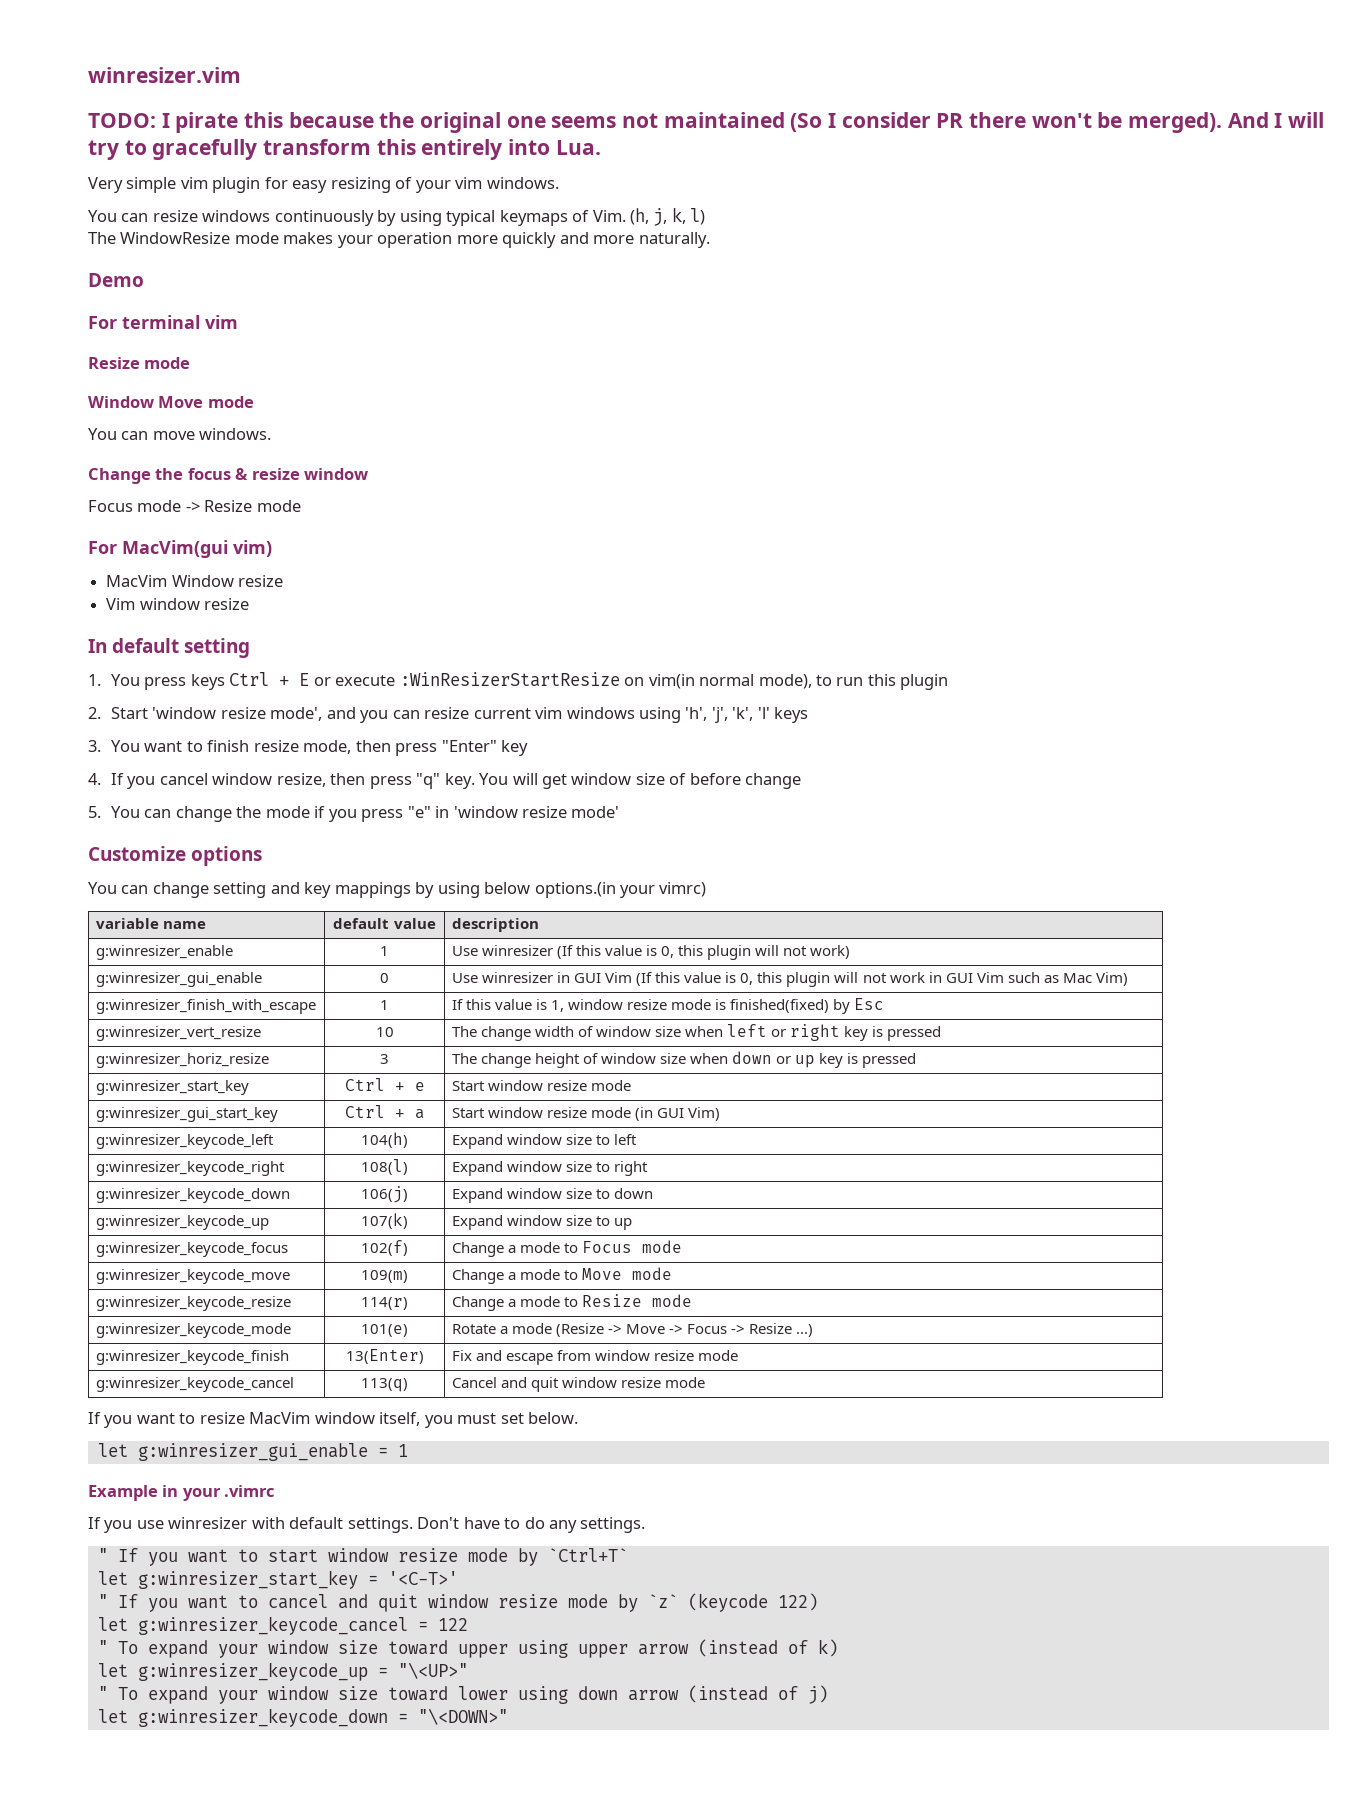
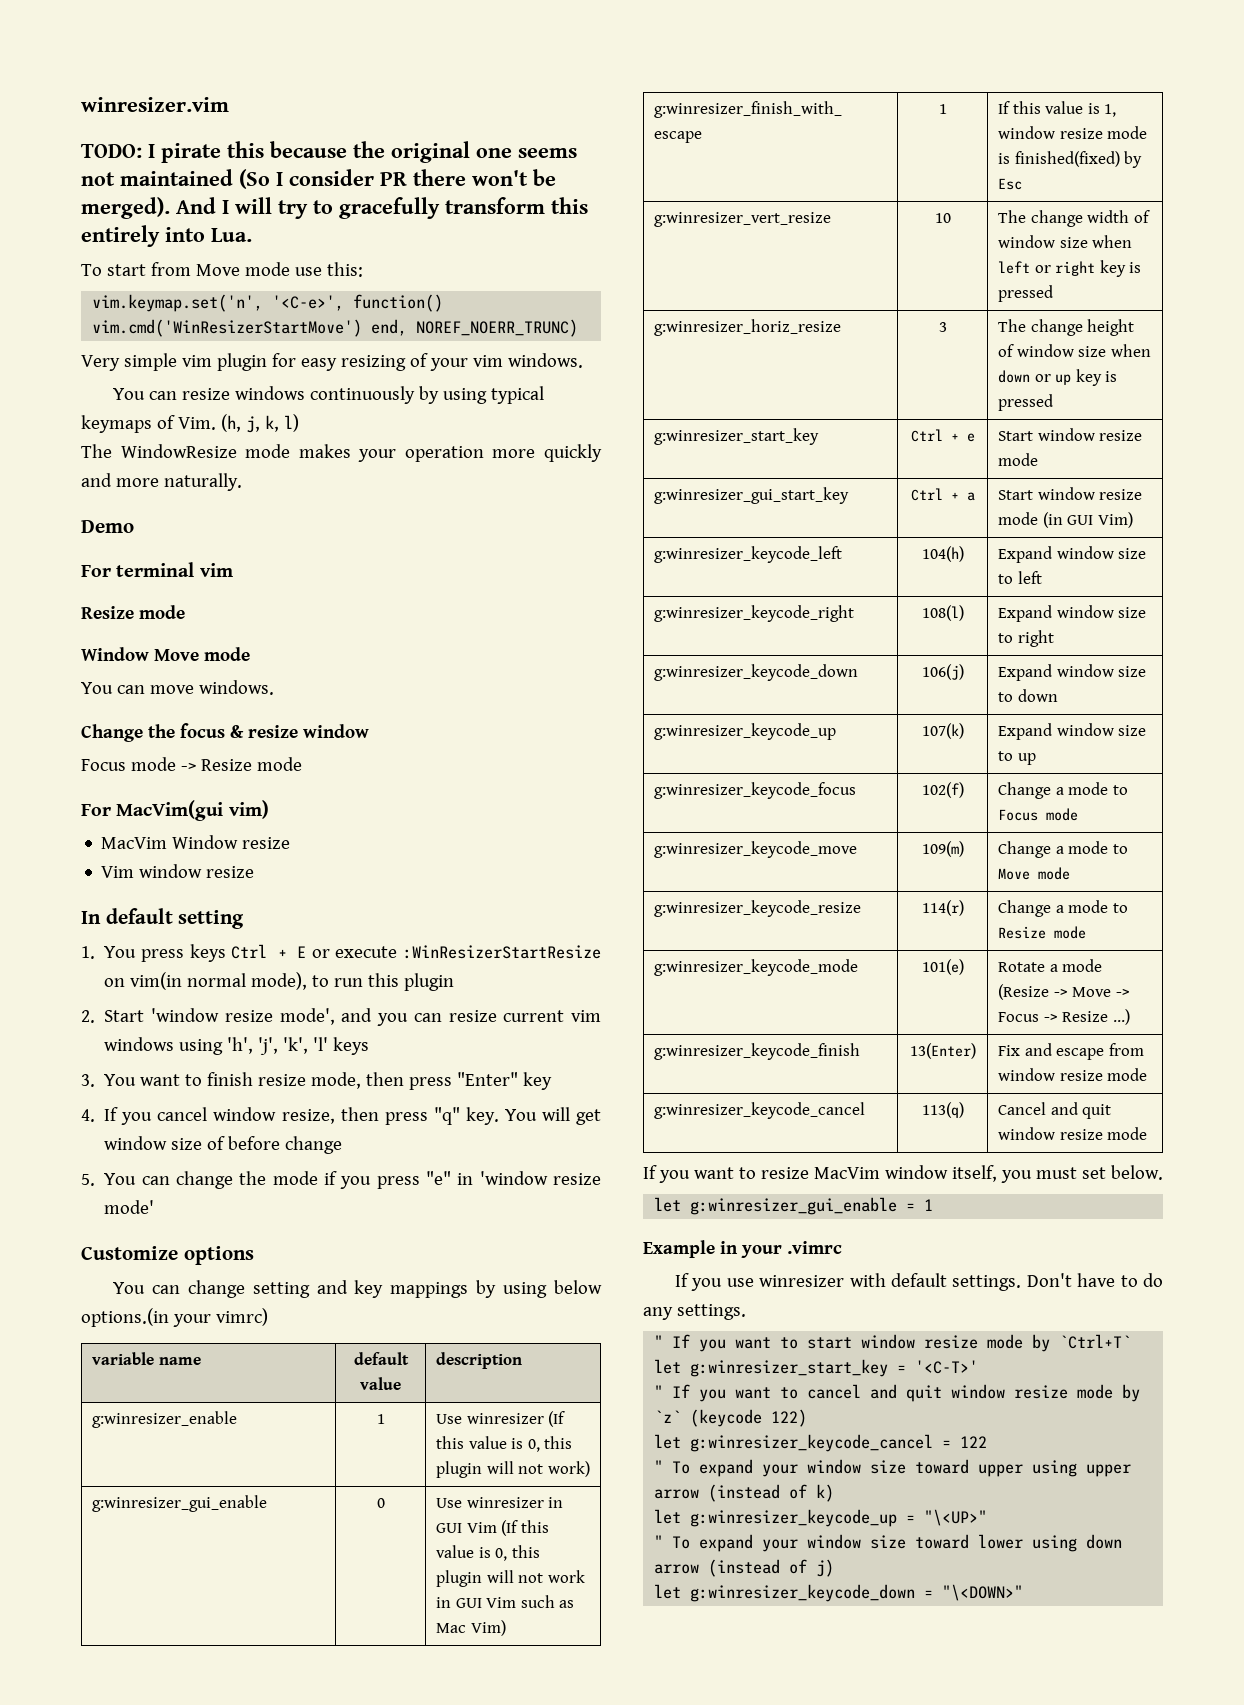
+ To start from Move mode use this:
+ vim.keymap.set('n', '<C-e>', function() vim.cmd('WinResizerStartMove') end, NOREF_NOERR_TRUNC)

